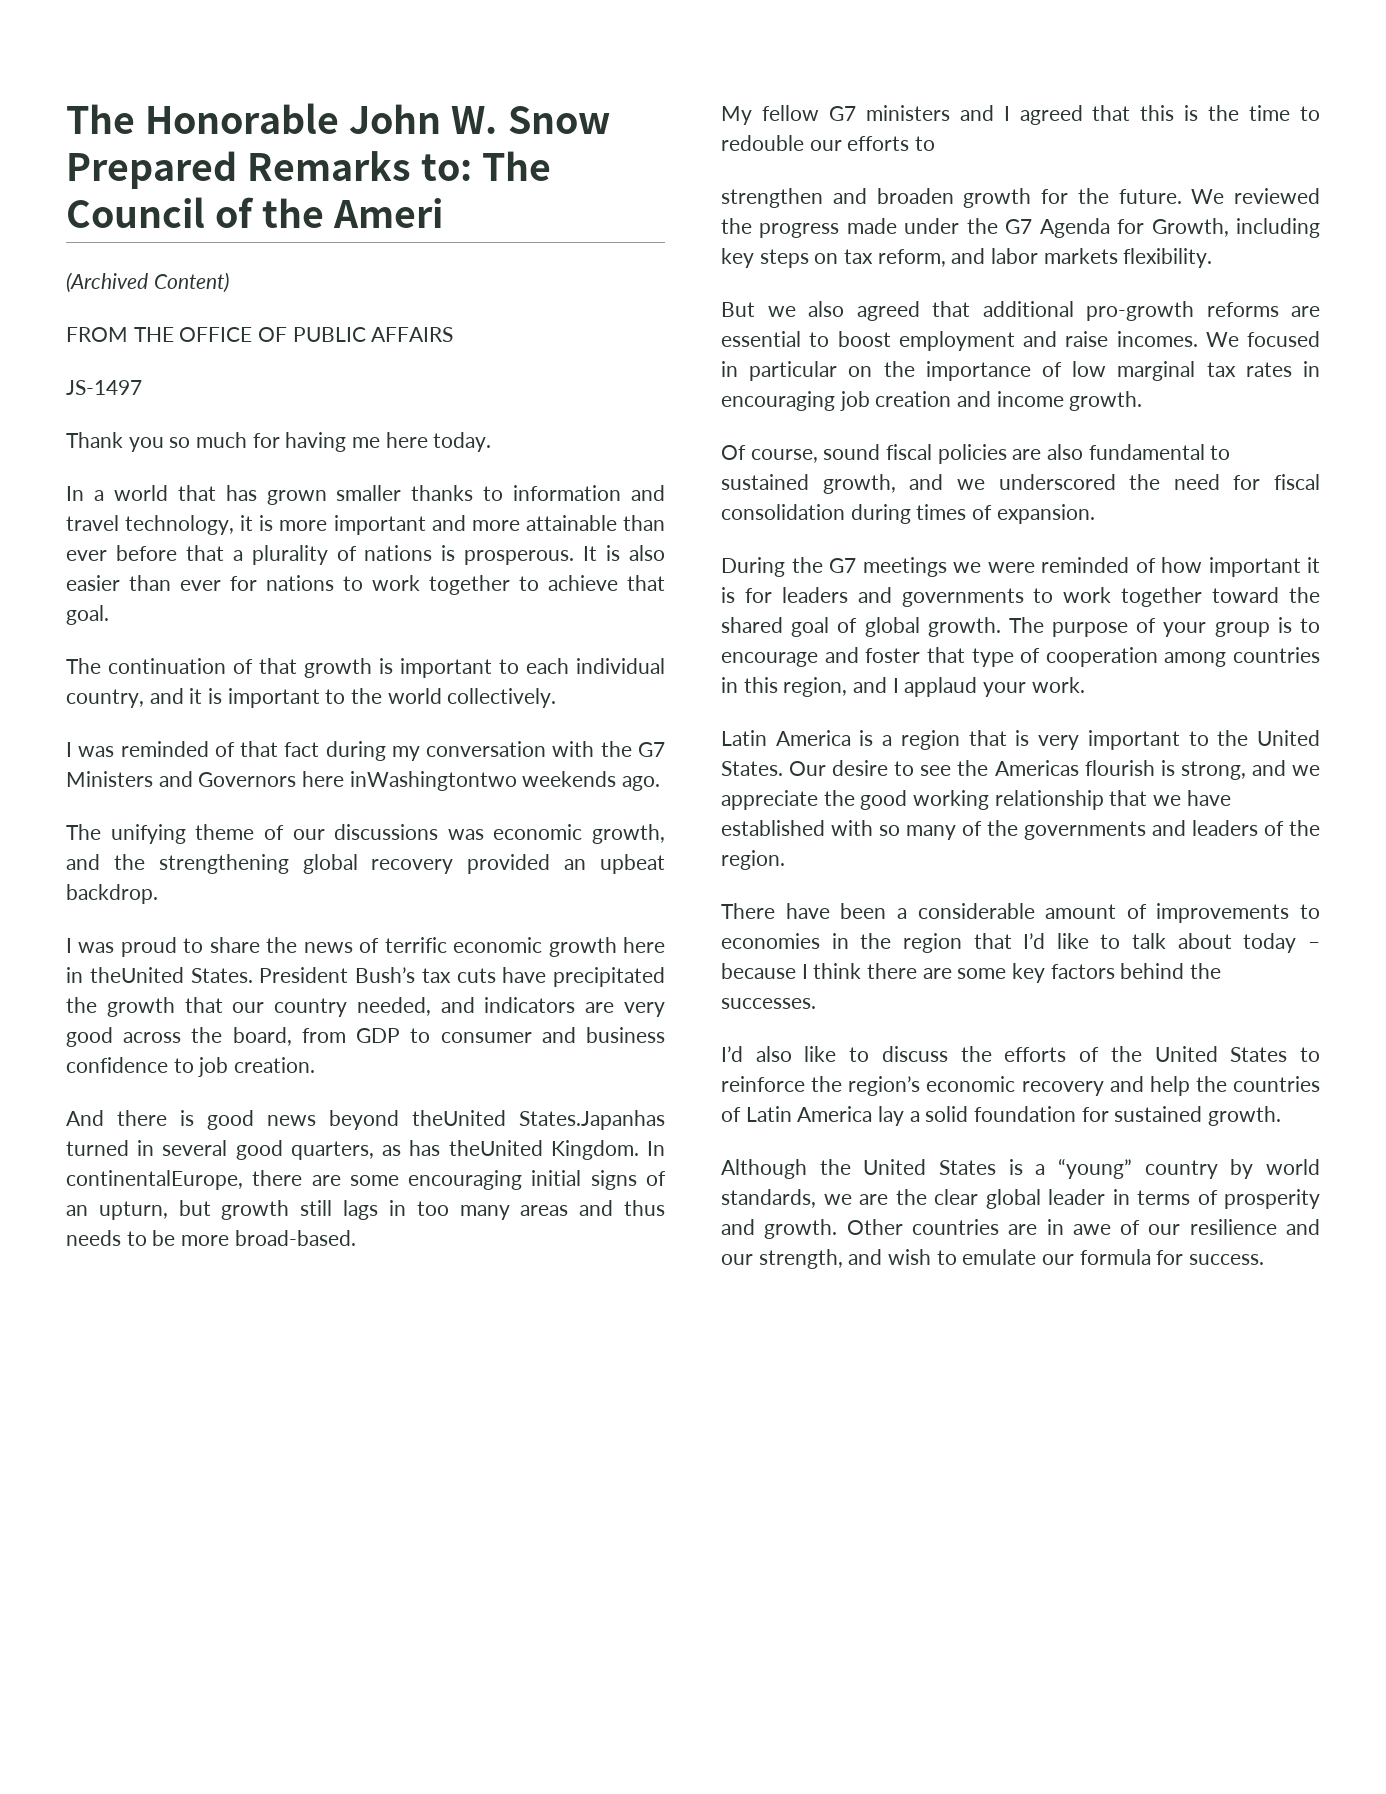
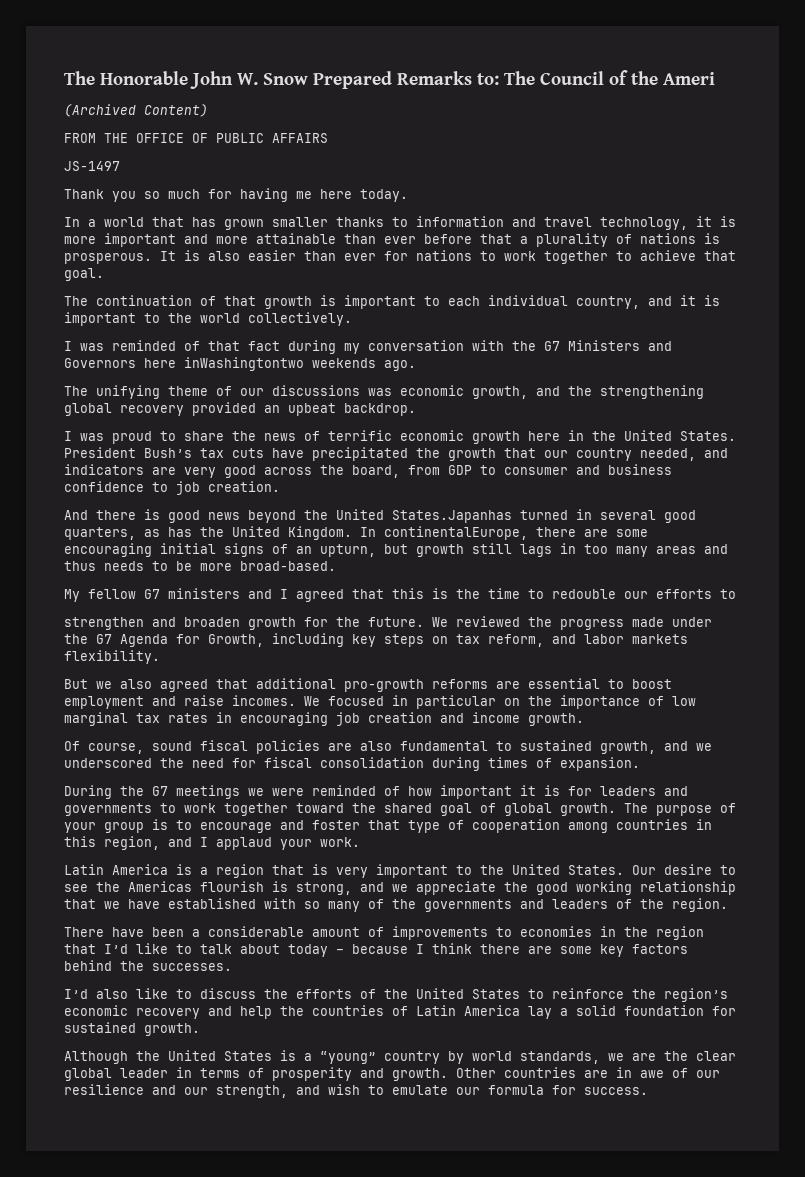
- I was proud to share the news of terrific economic growth here in theUnited States.
+ I was proud to share the news of terrific economic growth here in the United States.
- And there is good news beyond theUnited States.Japanhas turned in several good quarters, as has theUnited Kingdom.
+ And there is good news beyond the United States.Japanhas turned in several good quarters, as has the United Kingdom.

